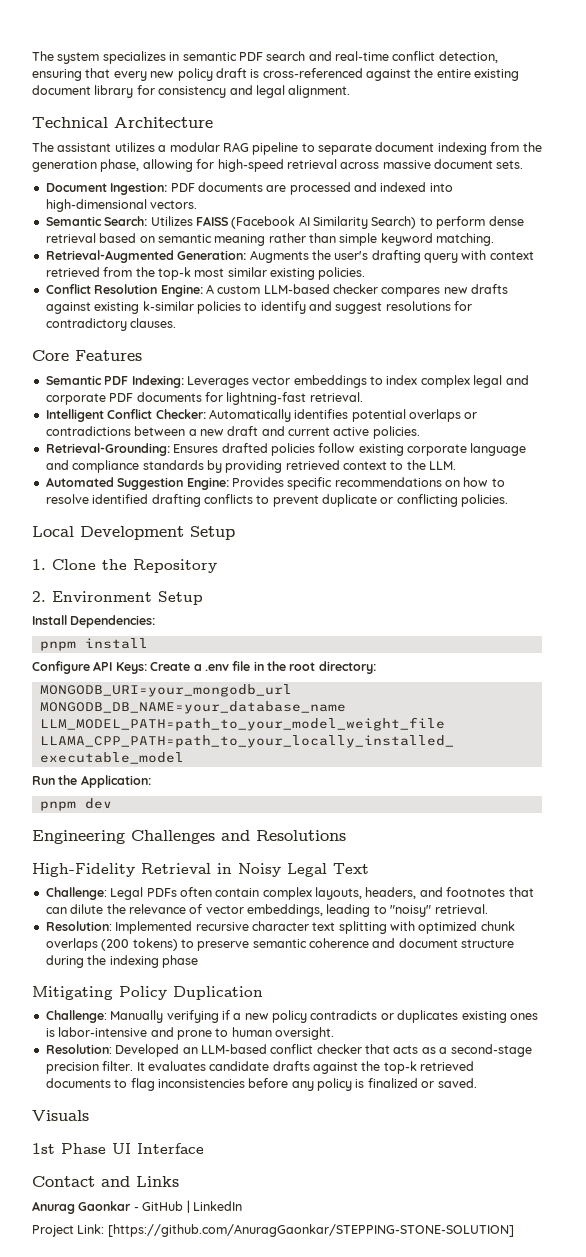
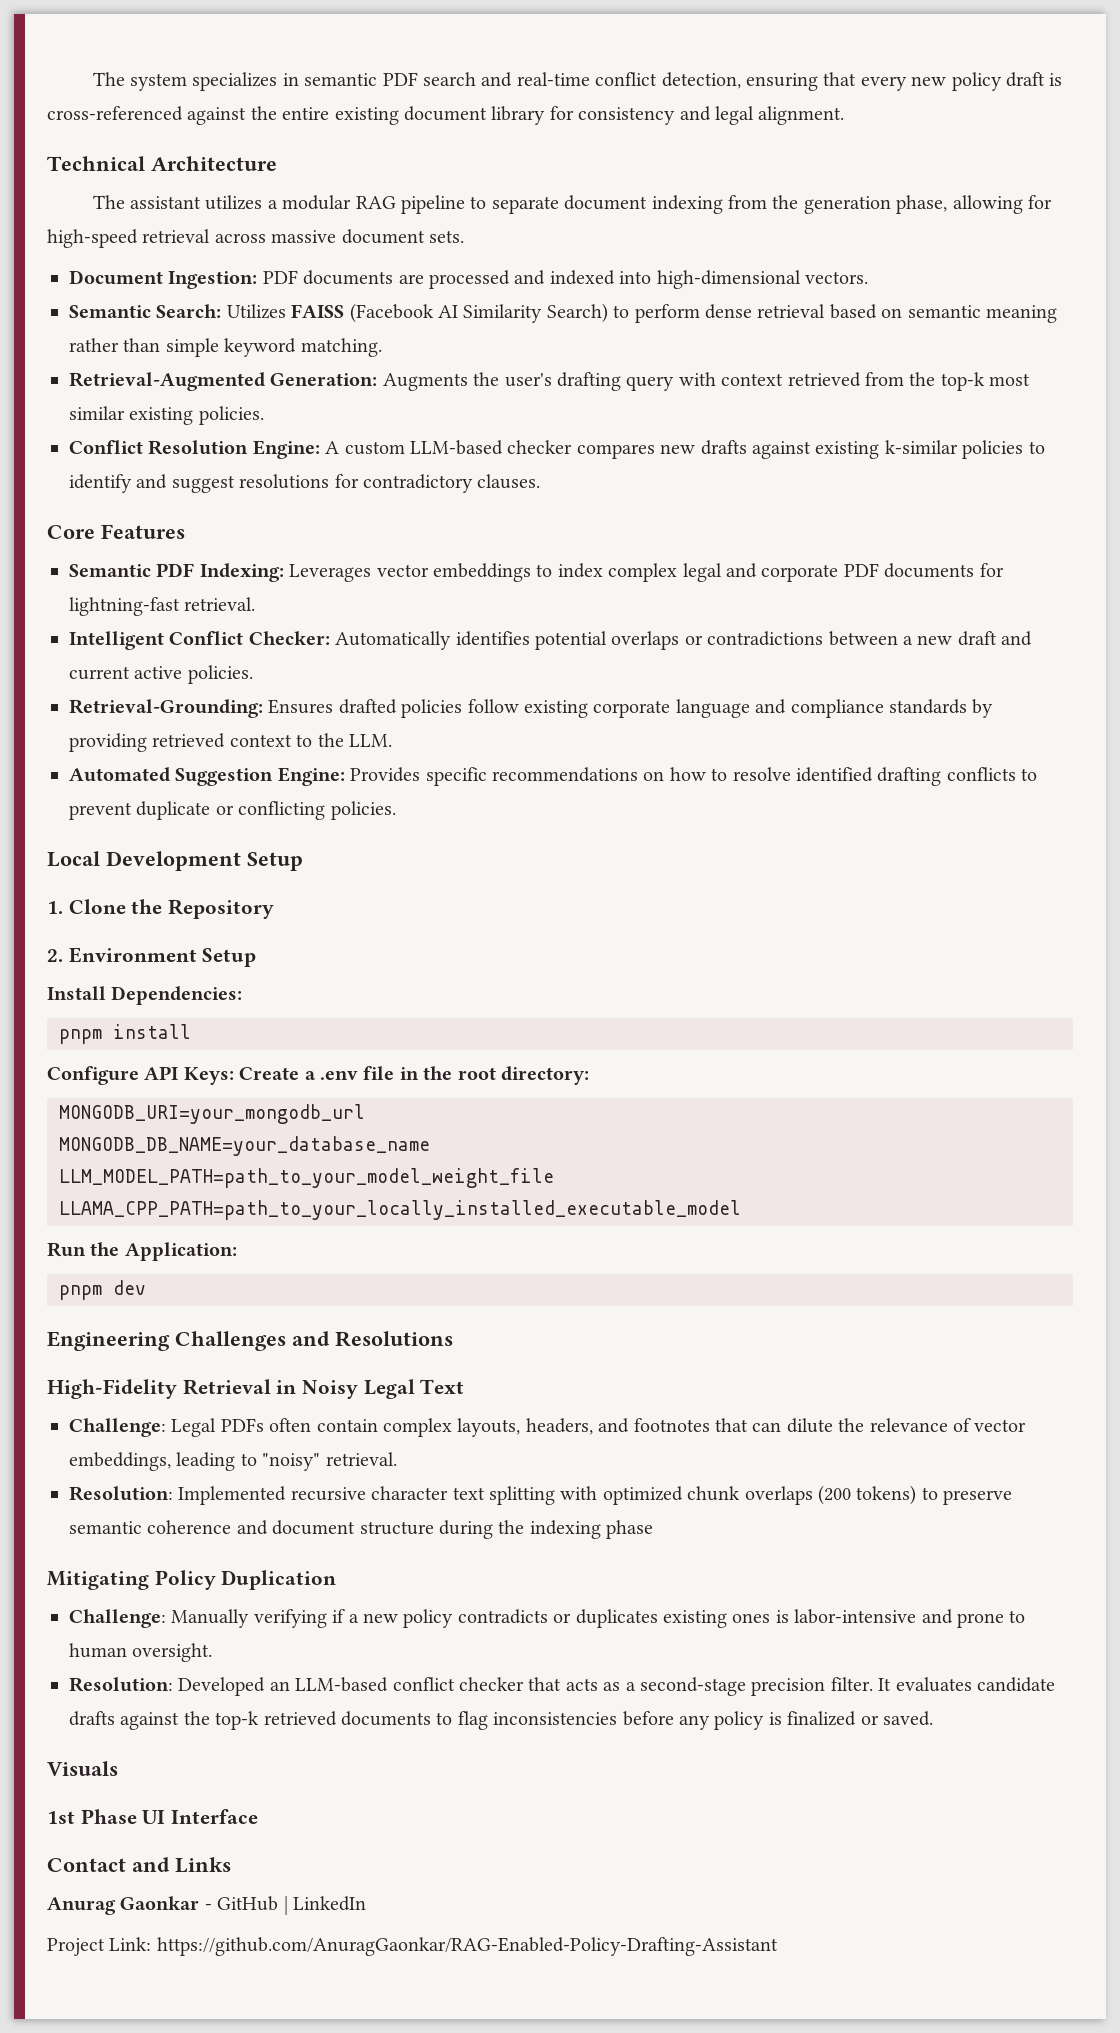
- Project Link: [https://github.com/AnuragGaonkar/STEPPING-STONE-SOLUTION]
+ Project Link: https://github.com/AnuragGaonkar/RAG-Enabled-Policy-Drafting-Assistant

